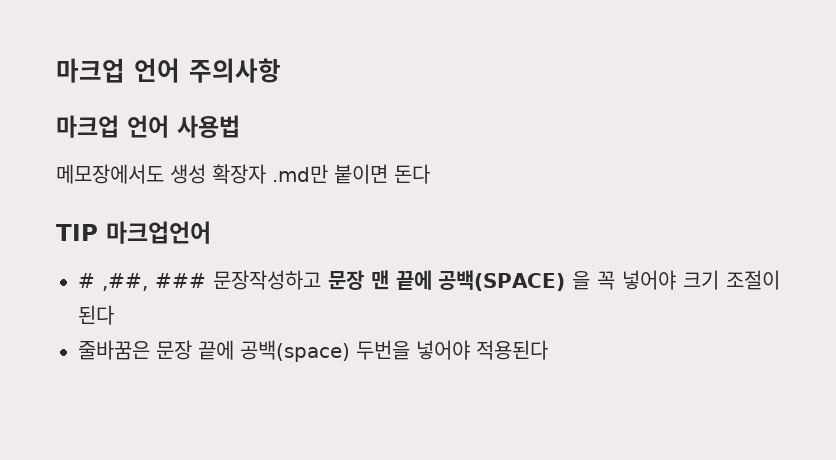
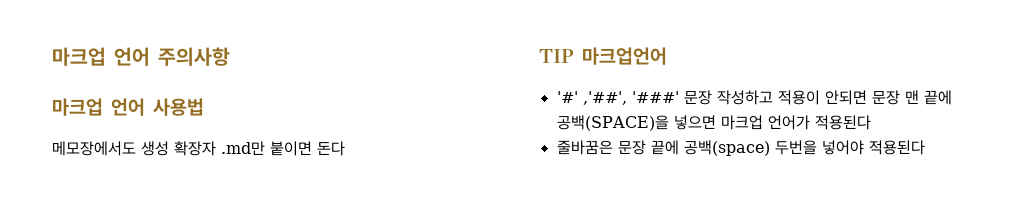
- # ,##, ### 문장작성하고 문장 맨 끝에 공백(SPACE) 을 꼭 넣어야 크기 조절이 된다
+ '#' ,'##', '###' 문장 작성하고 적용이 안되면 문장 맨 끝에 공백(SPACE)을 넣으면 마크업 언어가 적용된다

